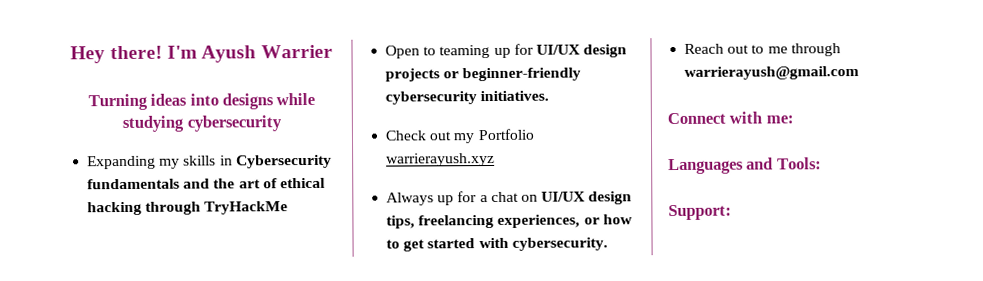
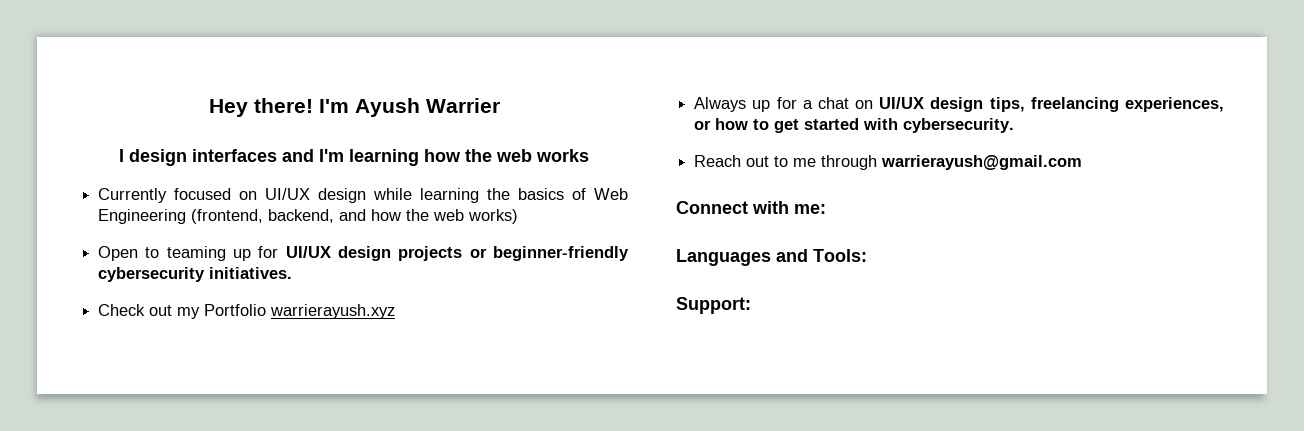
- Turning ideas into designs while studying cybersecurity
- Expanding my skills in Cybersecurity fundamentals and the art of ethical hacking through TryHackMe
+ I design interfaces and I'm learning how the web works
+ Currently focused on UI/UX design while learning the basics of Web Engineering (frontend, backend, and how the web works)

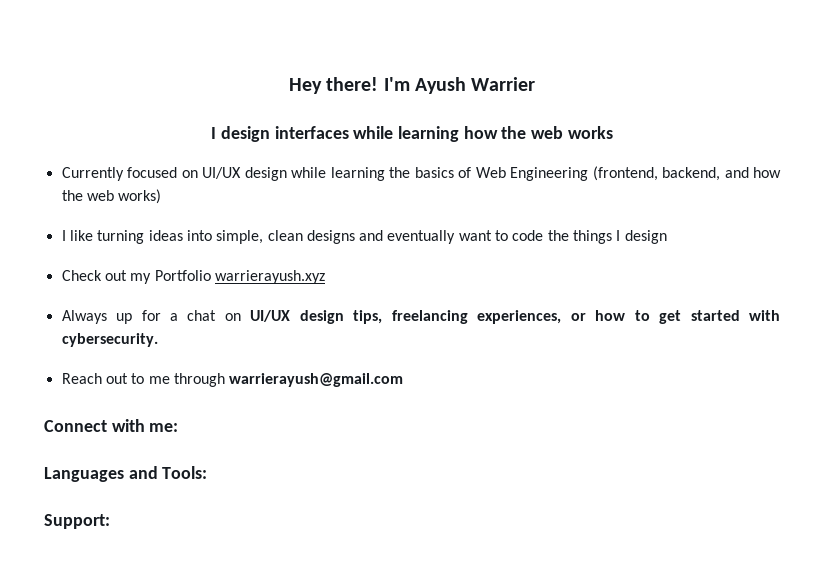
- I design interfaces and I'm learning how the web works
+ I design interfaces while learning how the web works
- Open to teaming up for UI/UX design projects or beginner-friendly cybersecurity initiatives.
+ I like turning ideas into simple, clean designs and eventually want to code the things I design

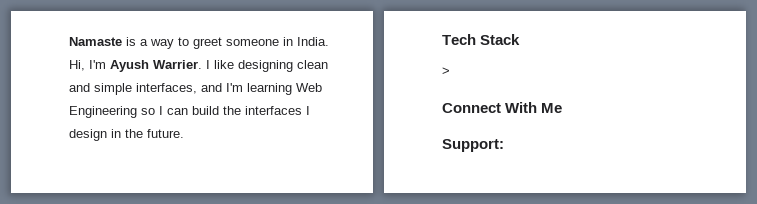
- Hey there! I'm Ayush Warrier
- I design interfaces while learning how the web works
- Currently focused on UI/UX design while learning the basics of Web Engineering (frontend, backend, and how the web works)
- I like turning ideas into simple, clean designs and eventually want to code the things I design
- Check out my Portfolio warrierayush.xyz
- Always up for a chat on UI/UX design tips, freelancing experiences, or how to get started with cybersecurity.
- Reach out to me through warrierayush@gmail.com
- Connect with me:
- Languages and Tools:
+ Namaste is a way to greet someone in India. Hi, I'm Ayush Warrier. I like designing clean and simple interfaces, and I'm learning Web Engineering so I can build the interfaces I design in the future.
+ Tech Stack
+ >
+ Connect With Me

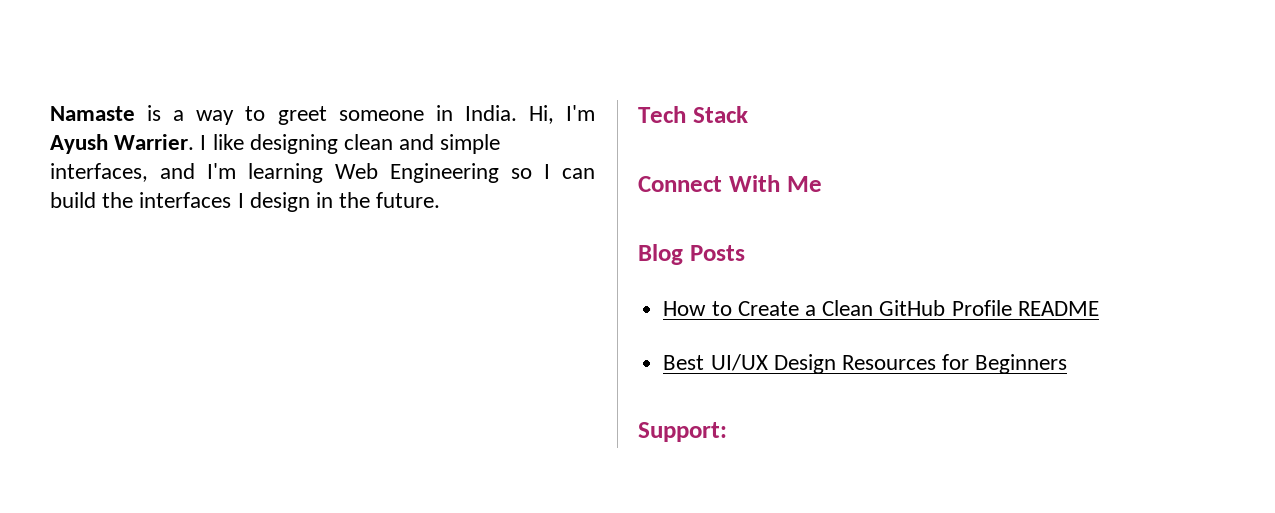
- >
+ Blog Posts
+ How to Create a Clean GitHub Profile README
+ Best UI/UX Design Resources for Beginners

